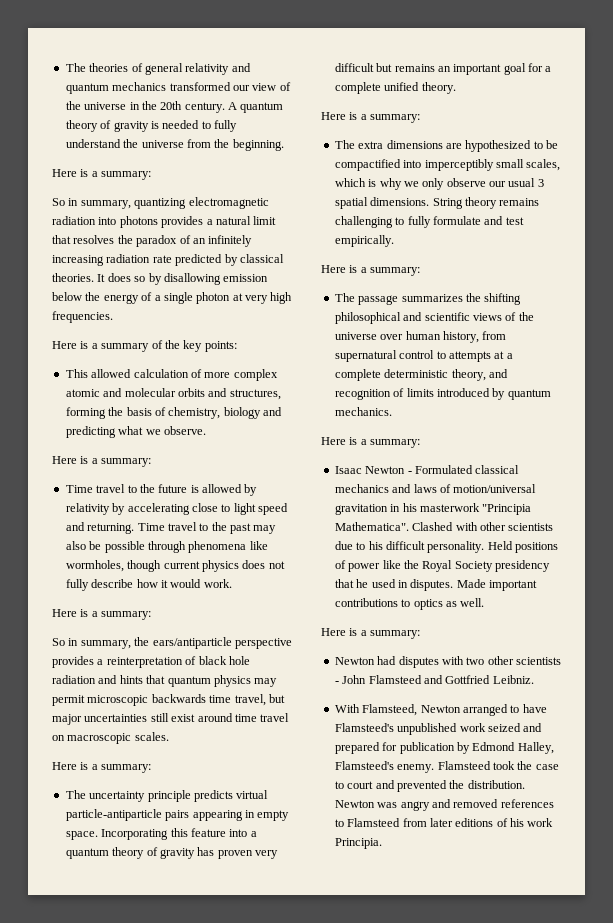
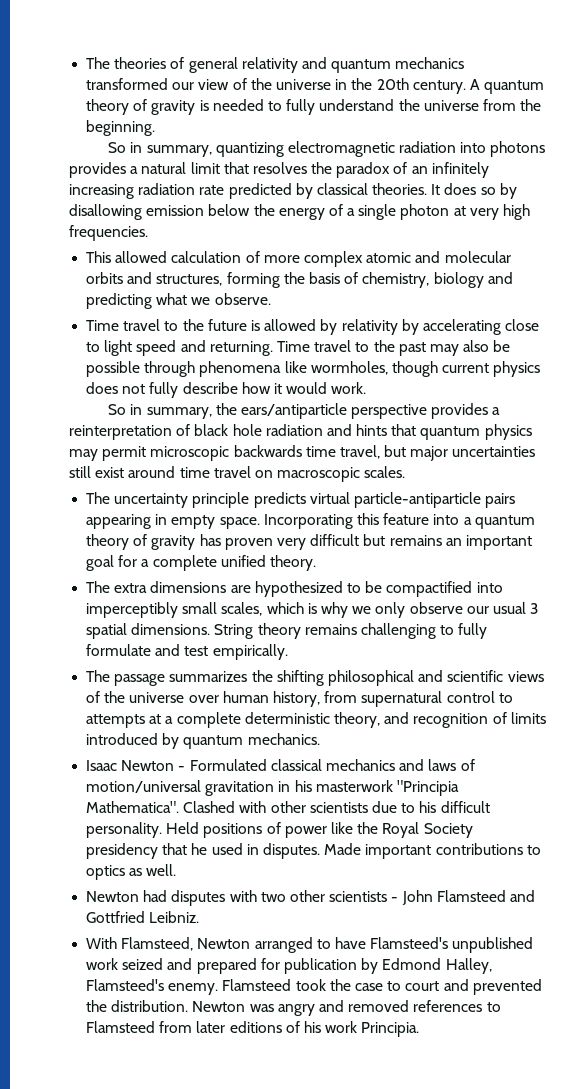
  A quantum theory of gravity is needed to fully understand the universe from the beginning.
- Here is a summary:
- Here is a summary of the key points:
  This allowed calculation of more complex atomic and molecular orbits and structures, forming the basis of chemistry, biology and predicting what we observe.
- Here is a summary:
  Time travel to the past may also be possible through phenomena like wormholes, though current physics does not fully describe how it would work.
- Here is a summary:
  So in summary, the ears/antiparticle perspective provides a reinterpretation of black hole radiation and hints that quantum physics may permit microscopic backwards time travel, but major uncertainties still exist around time travel on macroscopic scales.
- Here is a summary:
  Incorporating this feature into a quantum theory of gravity has proven very difficult but remains an important goal for a complete unified theory.
- Here is a summary:
  String theory remains challenging to fully formulate and test empirically.
- Here is a summary:
  The passage summarizes the shifting philosophical and scientific views of the universe over human history, from supernatural control to attempts at a complete deterministic theory, and recognition of limits introduced by quantum mechanics.
- Here is a summary:
  Made important contributions to optics as well.
- Here is a summary:

